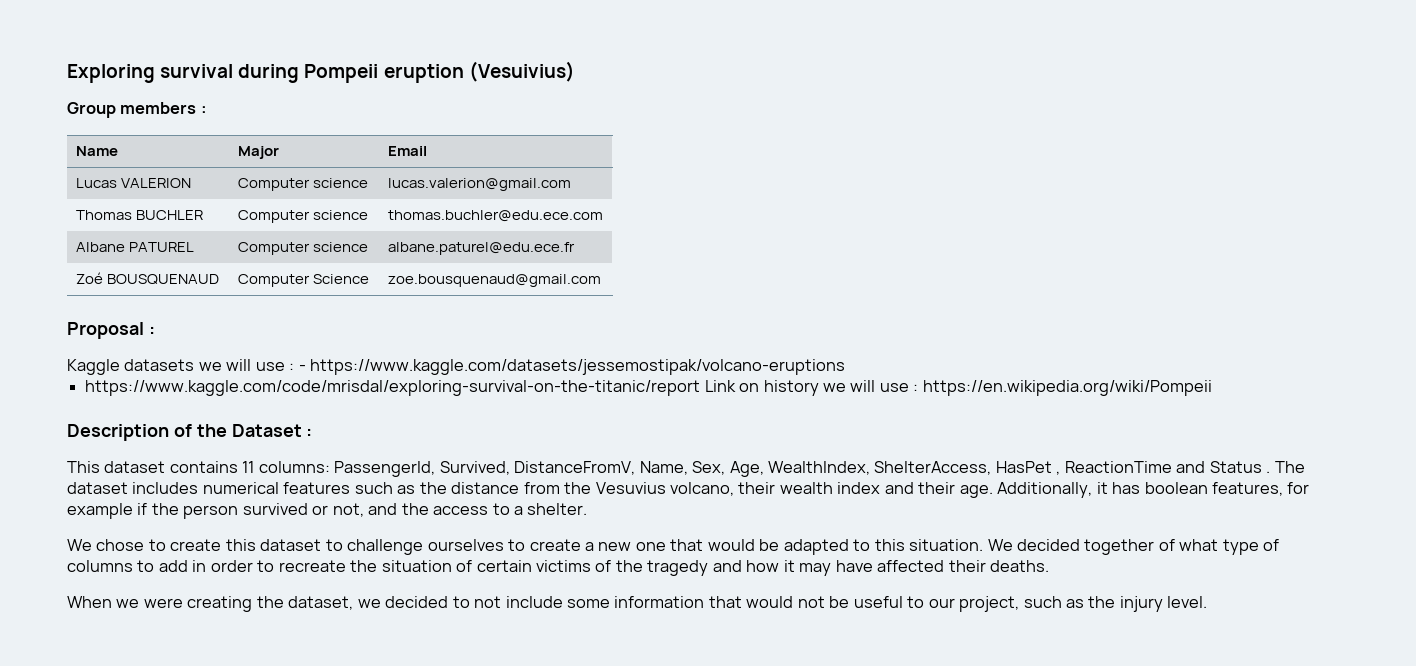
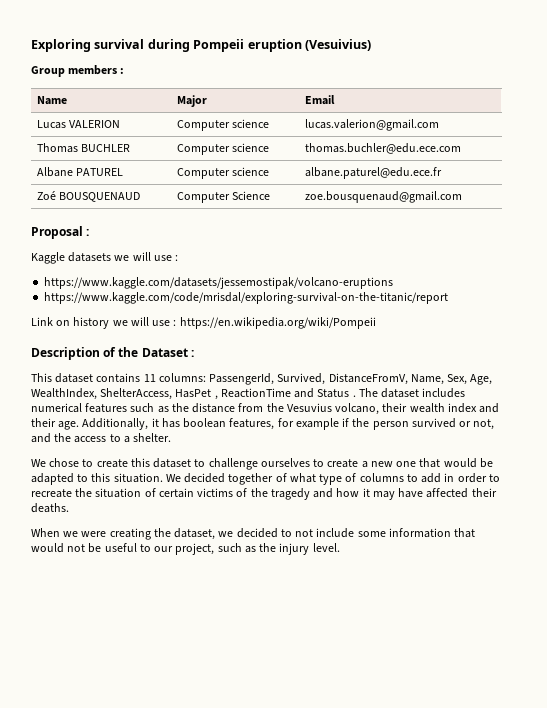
- Kaggle datasets we will use : - https://www.kaggle.com/datasets/jessemostipak/volcano-eruptions
+ Kaggle datasets we will use :
+ https://www.kaggle.com/datasets/jessemostipak/volcano-eruptions
- https://www.kaggle.com/code/mrisdal/exploring-survival-on-the-titanic/report Link on history we will use : https://en.wikipedia.org/wiki/Pompeii
+ https://www.kaggle.com/code/mrisdal/exploring-survival-on-the-titanic/report
+ Link on history we will use : https://en.wikipedia.org/wiki/Pompeii

